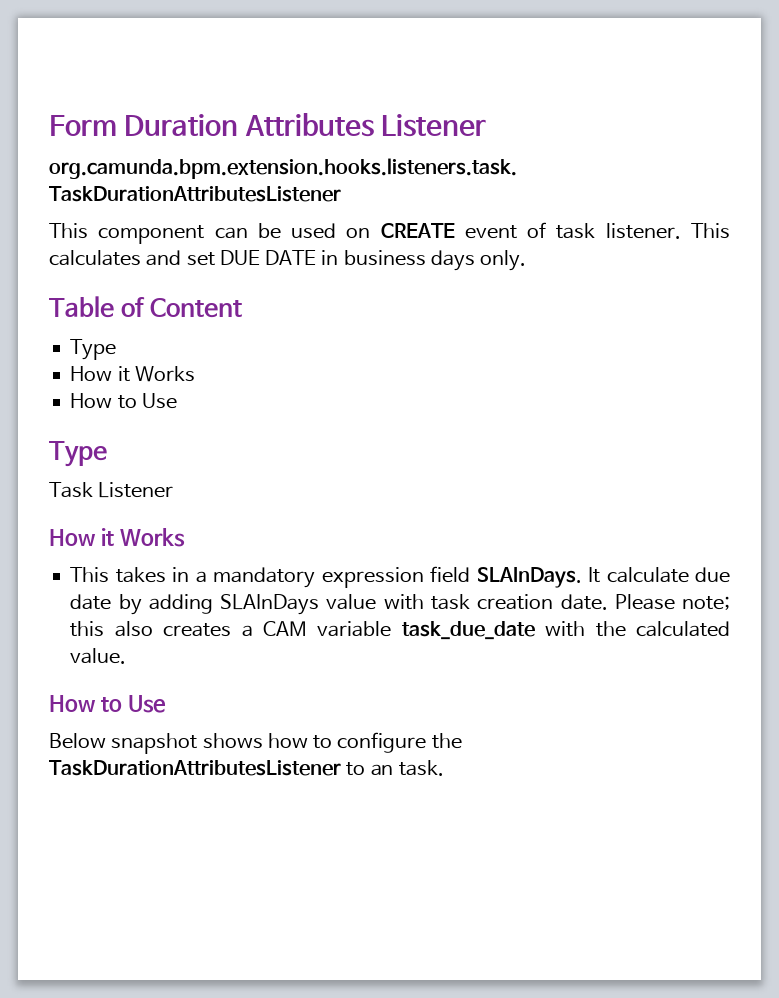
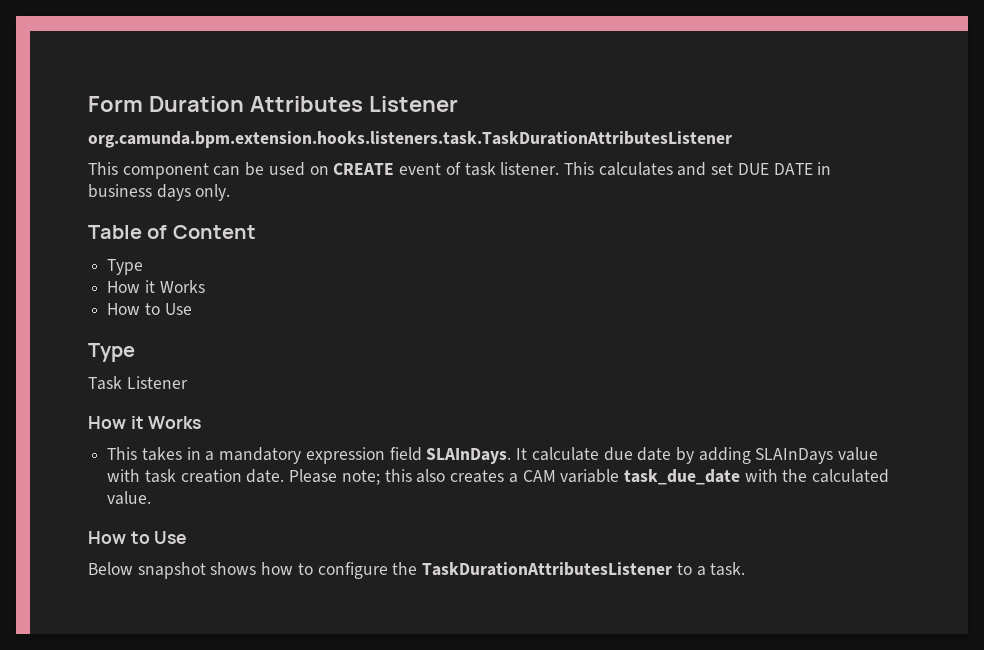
- Below snapshot shows how to configure the TaskDurationAttributesListener to an task.
+ Below snapshot shows how to configure the TaskDurationAttributesListener to a task.

